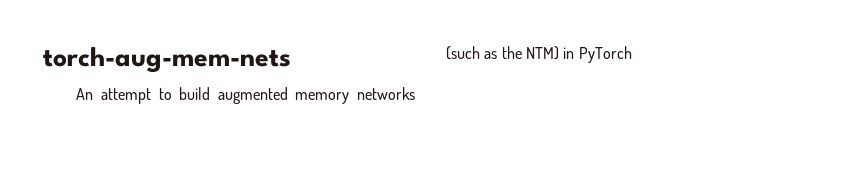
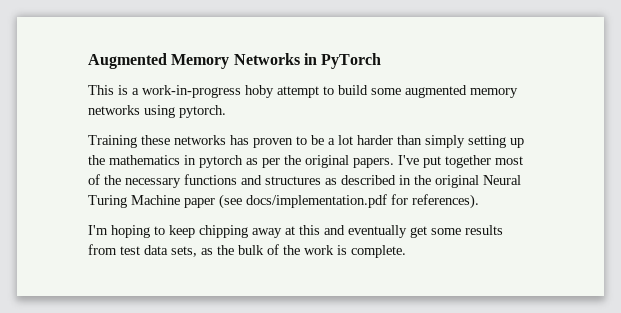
- torch-aug-mem-nets
- An attempt to build augmented memory networks (such as the NTM) in PyTorch
+ Augmented Memory Networks in PyTorch
+ This is a work-in-progress hoby attempt to build some augmented memory networks using pytorch.
+ Training these networks has proven to be a lot harder than simply setting up the mathematics in pytorch as per the original papers. I've put together most of the necessary functions and structures as described in the original Neural Turing Machine paper (see docs/implementation.pdf for references).
+ I'm hoping to keep chipping away at this and eventually get some results from test data sets, as the bulk of the work is complete.

